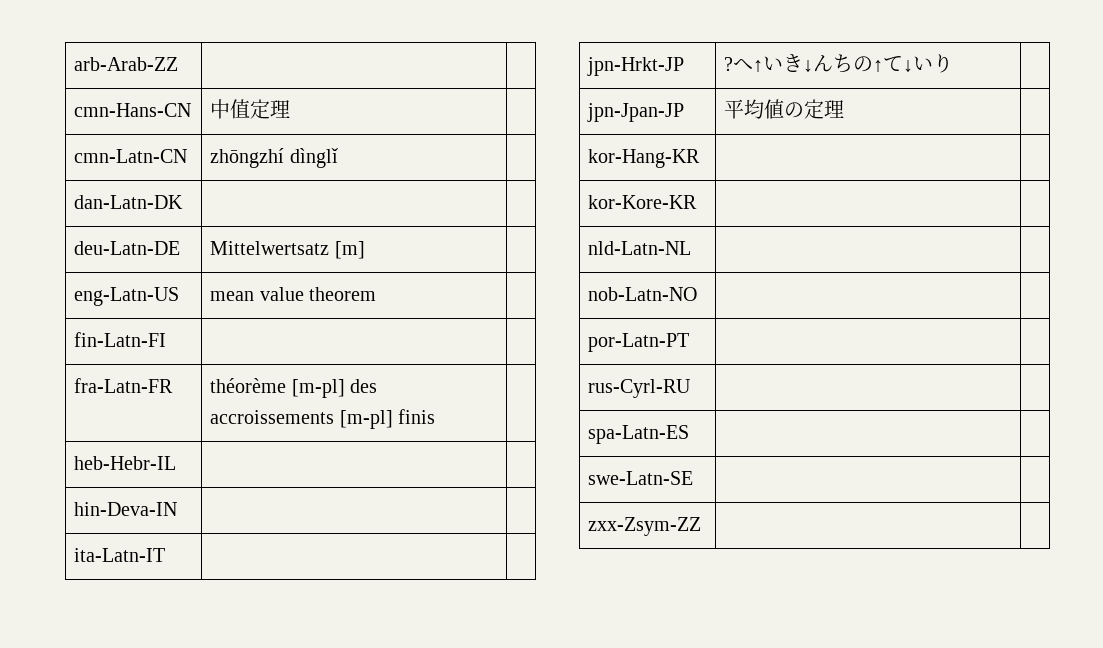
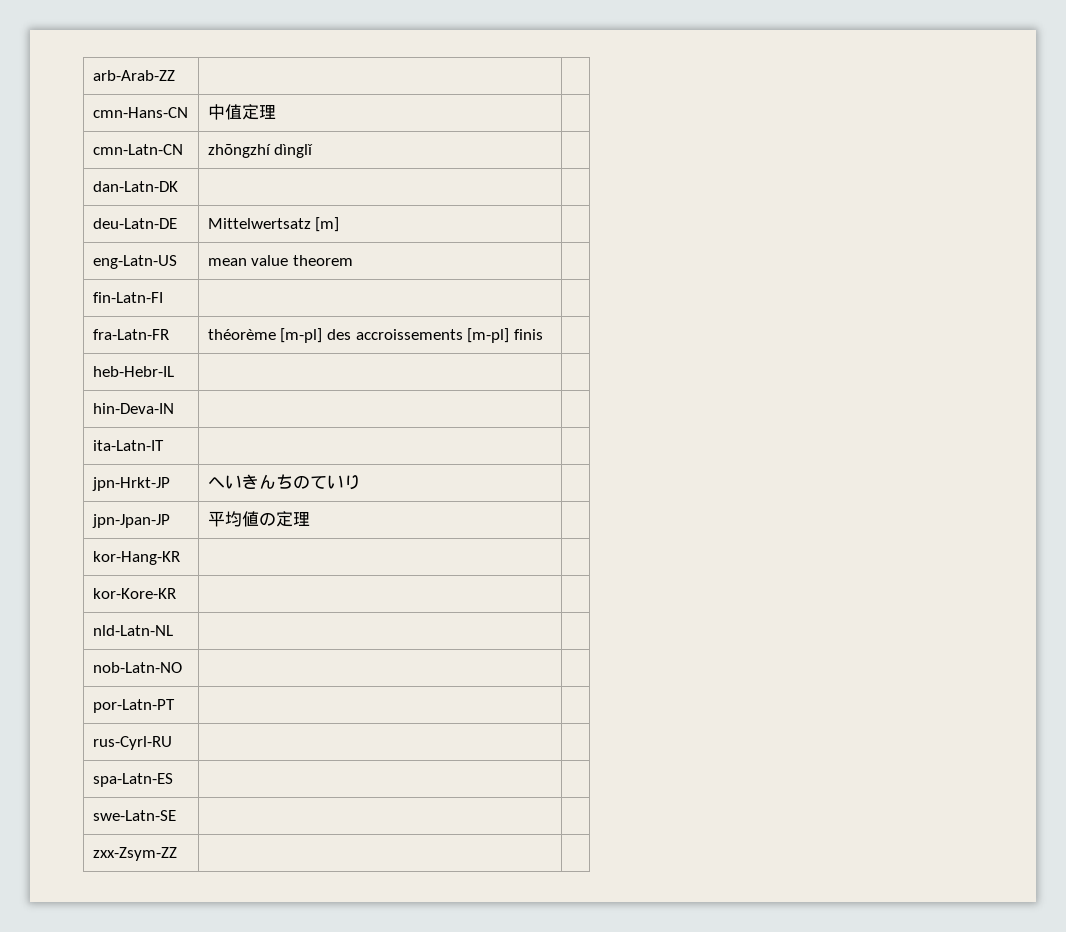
- jpn-Hrkt-JP | ?へ↑いき↓んちの↑て↓いり |
+ jpn-Hrkt-JP | へいきんちのていり |

